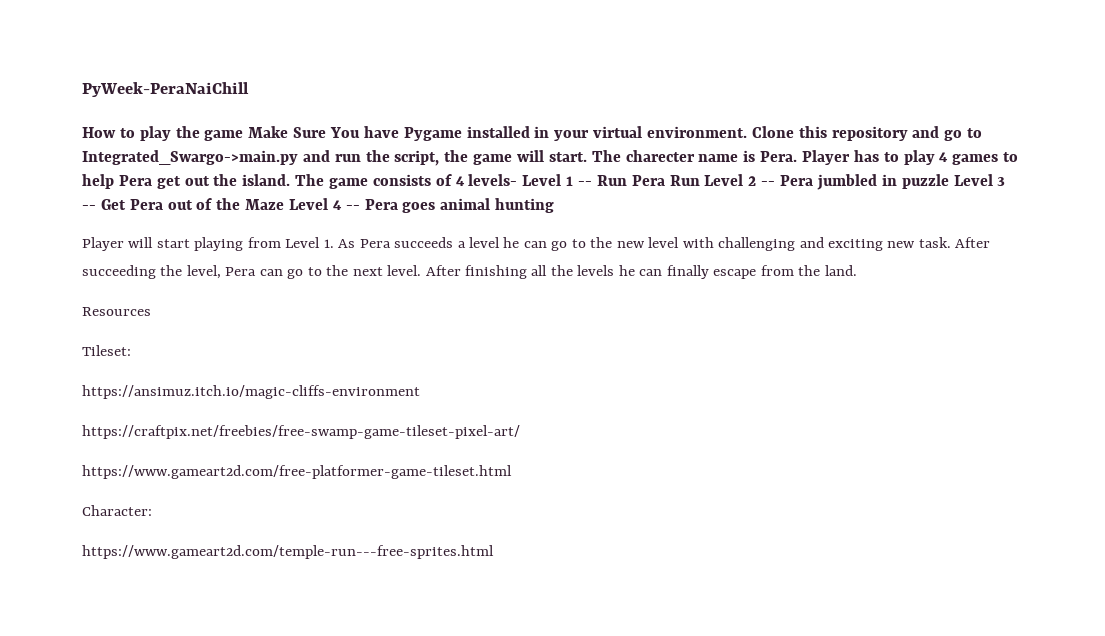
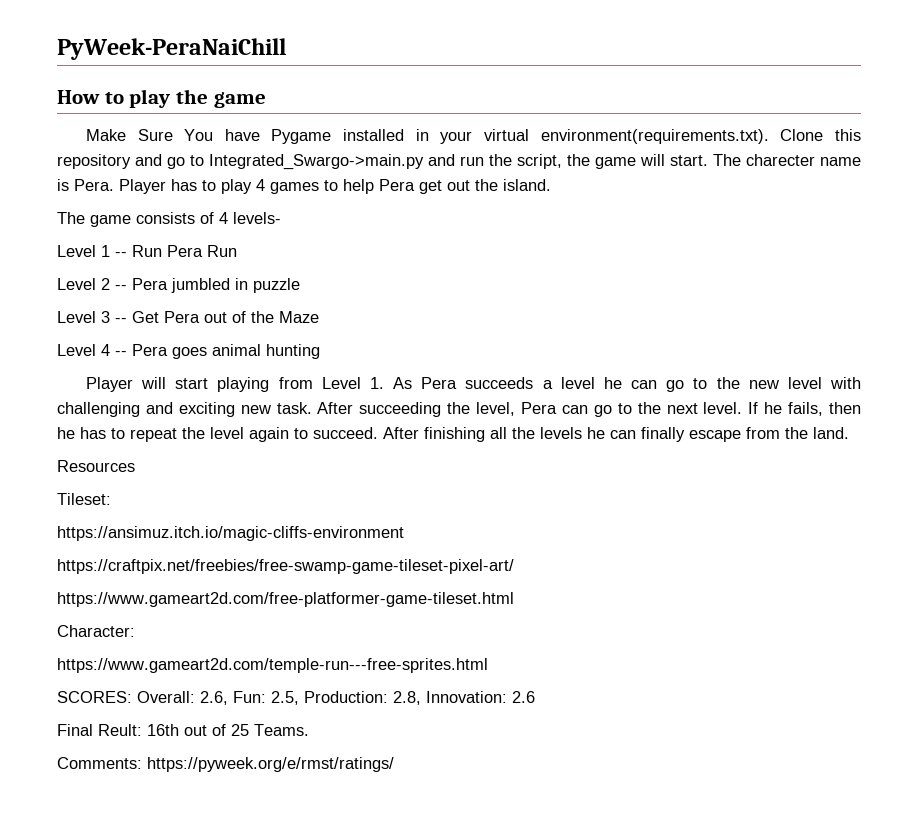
- How to play the game Make Sure You have Pygame installed in your virtual environment. Clone this repository and go to Integrated_Swargo->main.py and run the script, the game will start.
+ How to play the game
+ Make Sure You have Pygame installed in your virtual environment(requirements.txt). Clone this repository and go to Integrated_Swargo->main.py and run the script, the game will start.
- Player has to play 4 games to help Pera get out the island. The game consists of 4 levels- Level 1 -- Run Pera Run Level 2 -- Pera jumbled in puzzle Level 3 -- Get Pera out of the Maze Level 4 -- Pera goes animal hunting
+ Player has to play 4 games to help Pera get out the island.
+ The game consists of 4 levels-
+ Level 1 -- Run Pera Run
+ Level 2 -- Pera jumbled in puzzle
+ Level 3 -- Get Pera out of the Maze
+ Level 4 -- Pera goes animal hunting
+ If he fails, then he has to repeat the level again to succeed.
+ SCORES: Overall: 2.6, Fun: 2.5, Production: 2.8, Innovation: 2.6
+ Final Reult: 16th out of 25 Teams.
+ Comments: https://pyweek.org/e/rmst/ratings/

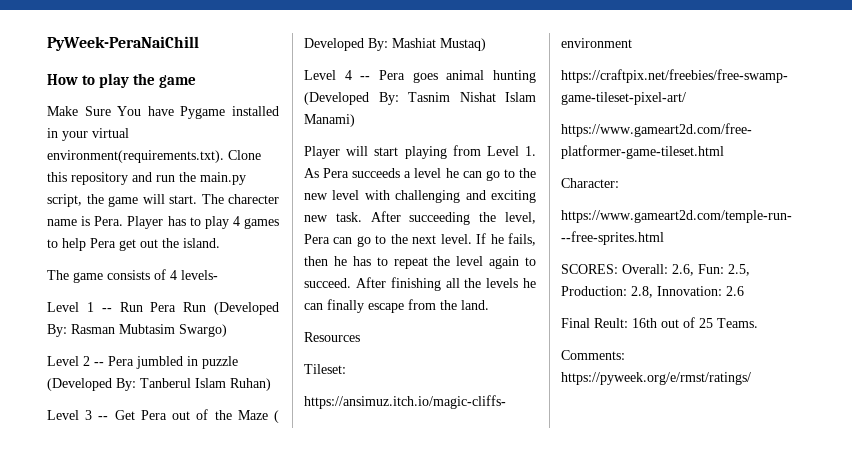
- Make Sure You have Pygame installed in your virtual environment(requirements.txt). Clone this repository and go to Integrated_Swargo->main.py and run the script, the game will start.
+ Make Sure You have Pygame installed in your virtual environment(requirements.txt). Clone this repository and run the main.py script, the game will start.
- Level 1 -- Run Pera Run
+ Level 1 -- Run Pera Run (Developed By: Rasman Mubtasim Swargo)
- Level 2 -- Pera jumbled in puzzle
+ Level 2 -- Pera jumbled in puzzle (Developed By: Tanberul Islam Ruhan)
- Level 3 -- Get Pera out of the Maze
+ Level 3 -- Get Pera out of the Maze ( Developed By: Mashiat Mustaq)
- Level 4 -- Pera goes animal hunting
+ Level 4 -- Pera goes animal hunting (Developed By: Tasnim Nishat Islam Manami)

